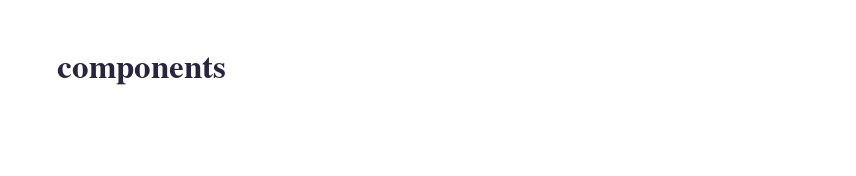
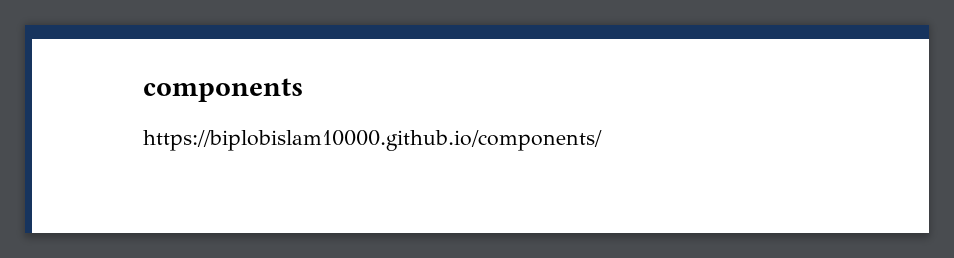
+ https://biplobislam10000.github.io/components/

